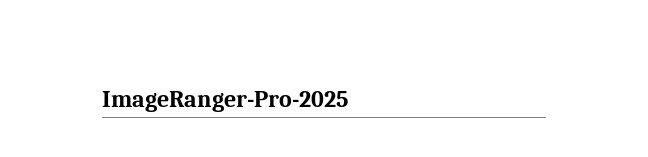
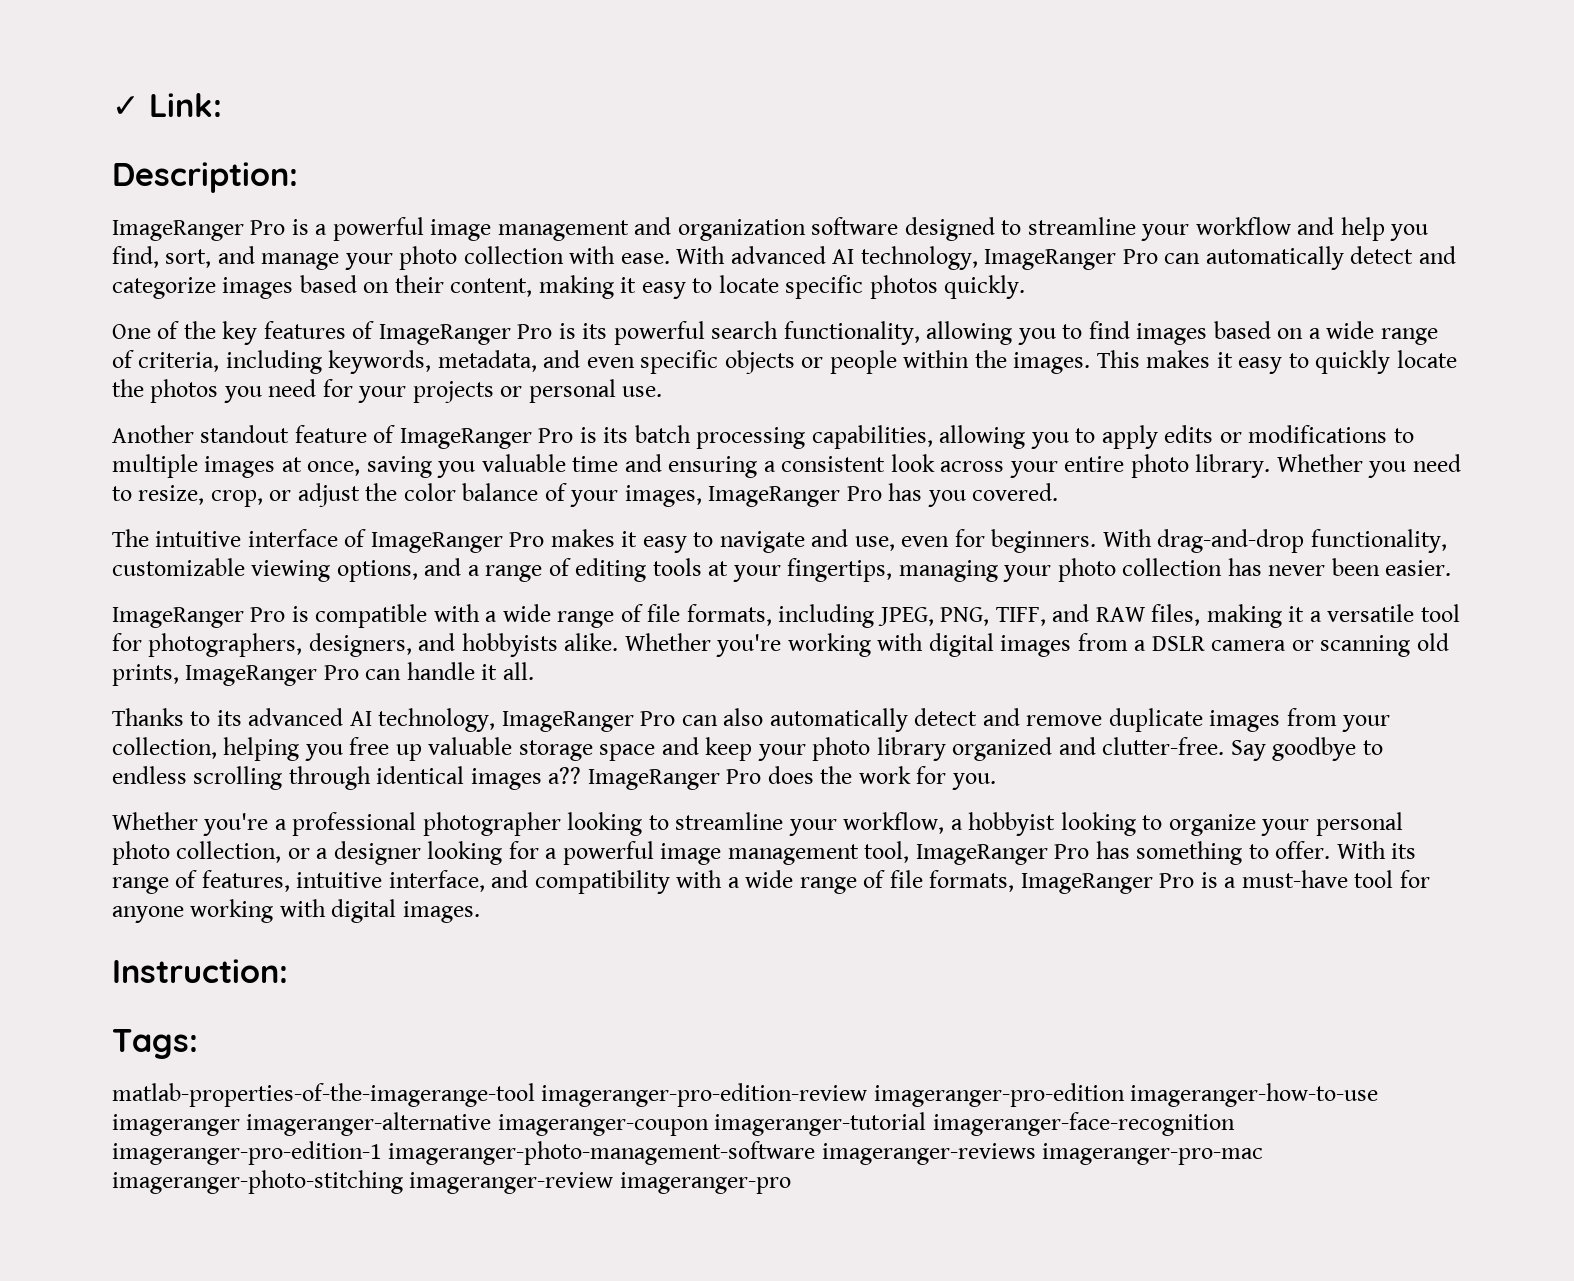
- ImageRanger-Pro-2025
+ ✓ Link:
+ Description:
+ ImageRanger Pro is a powerful image management and organization software designed to streamline your workflow and help you find, sort, and manage your photo collection with ease. With advanced AI technology, ImageRanger Pro can automatically detect and categorize images based on their content, making it easy to locate specific photos quickly.
+ One of the key features of ImageRanger Pro is its powerful search functionality, allowing you to find images based on a wide range of criteria, including keywords, metadata, and even specific objects or people within the images. This makes it easy to quickly locate the photos you need for your projects or personal use.
+ Another standout feature of ImageRanger Pro is its batch processing capabilities, allowing you to apply edits or modifications to multiple images at once, saving you valuable time and ensuring a consistent look across your entire photo library. Whether you need to resize, crop, or adjust the color balance of your images, ImageRanger Pro has you covered.
+ The intuitive interface of ImageRanger Pro makes it easy to navigate and use, even for beginners. With drag-and-drop functionality, customizable viewing options, and a range of editing tools at your fingertips, managing your photo collection has never been easier.
+ ImageRanger Pro is compatible with a wide range of file formats, including JPEG, PNG, TIFF, and RAW files, making it a versatile tool for photographers, designers, and hobbyists alike. Whether you're working with digital images from a DSLR camera or scanning old prints, ImageRanger Pro can handle it all.
+ Thanks to its advanced AI technology, ImageRanger Pro can also automatically detect and remove duplicate images from your collection, helping you free up valuable storage space and keep your photo library organized and clutter-free. Say goodbye to endless scrolling through identical images a?? ImageRanger Pro does the work for you.
+ Whether you're a professional photographer looking to streamline your workflow, a hobbyist looking to organize your personal photo collection, or a designer looking for a powerful image management tool, ImageRanger Pro has something to offer. With its range of features, intuitive interface, and compatibility with a wide range of file formats, ImageRanger Pro is a must-have tool for anyone working with digital images.
+ Instruction:
+ Tags:
+ matlab-properties-of-the-imagerange-tool imageranger-pro-edition-review imageranger-pro-edition imageranger-how-to-use imageranger imageranger-alternative imageranger-coupon imageranger-tutorial imageranger-face-recognition imageranger-pro-edition-1 imageranger-photo-management-software imageranger-reviews imageranger-pro-mac imageranger-photo-stitching imageranger-review imageranger-pro

